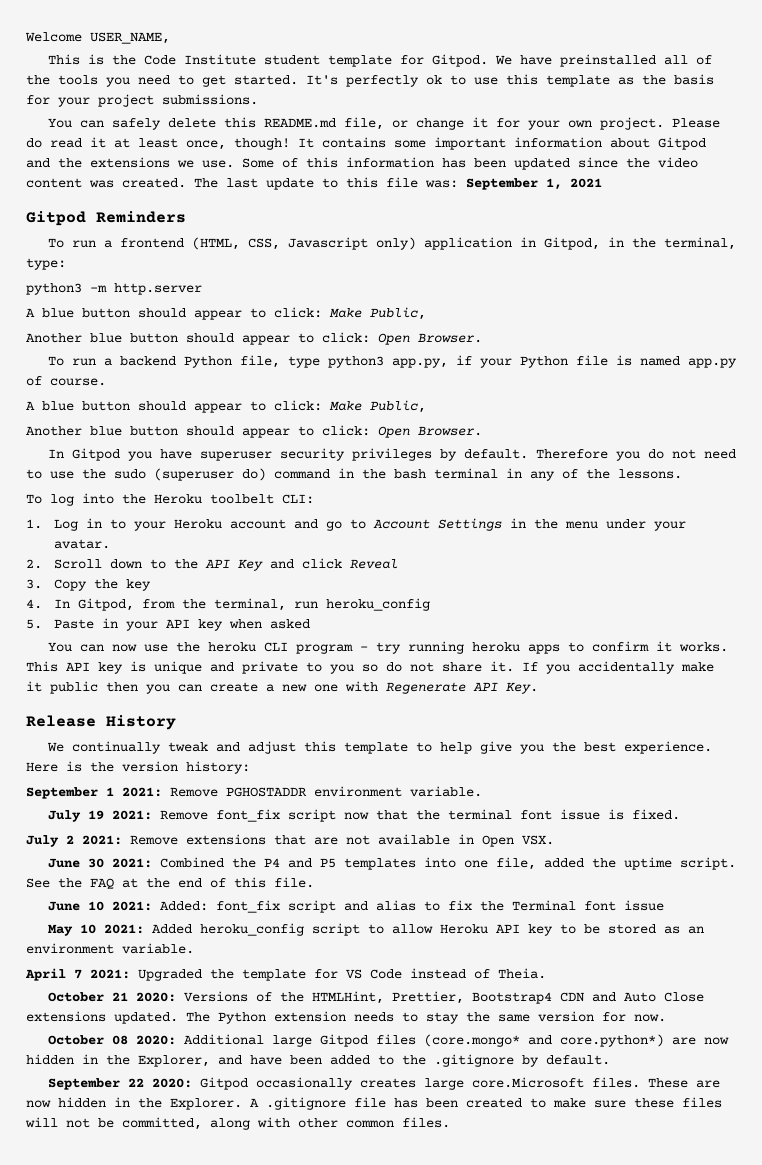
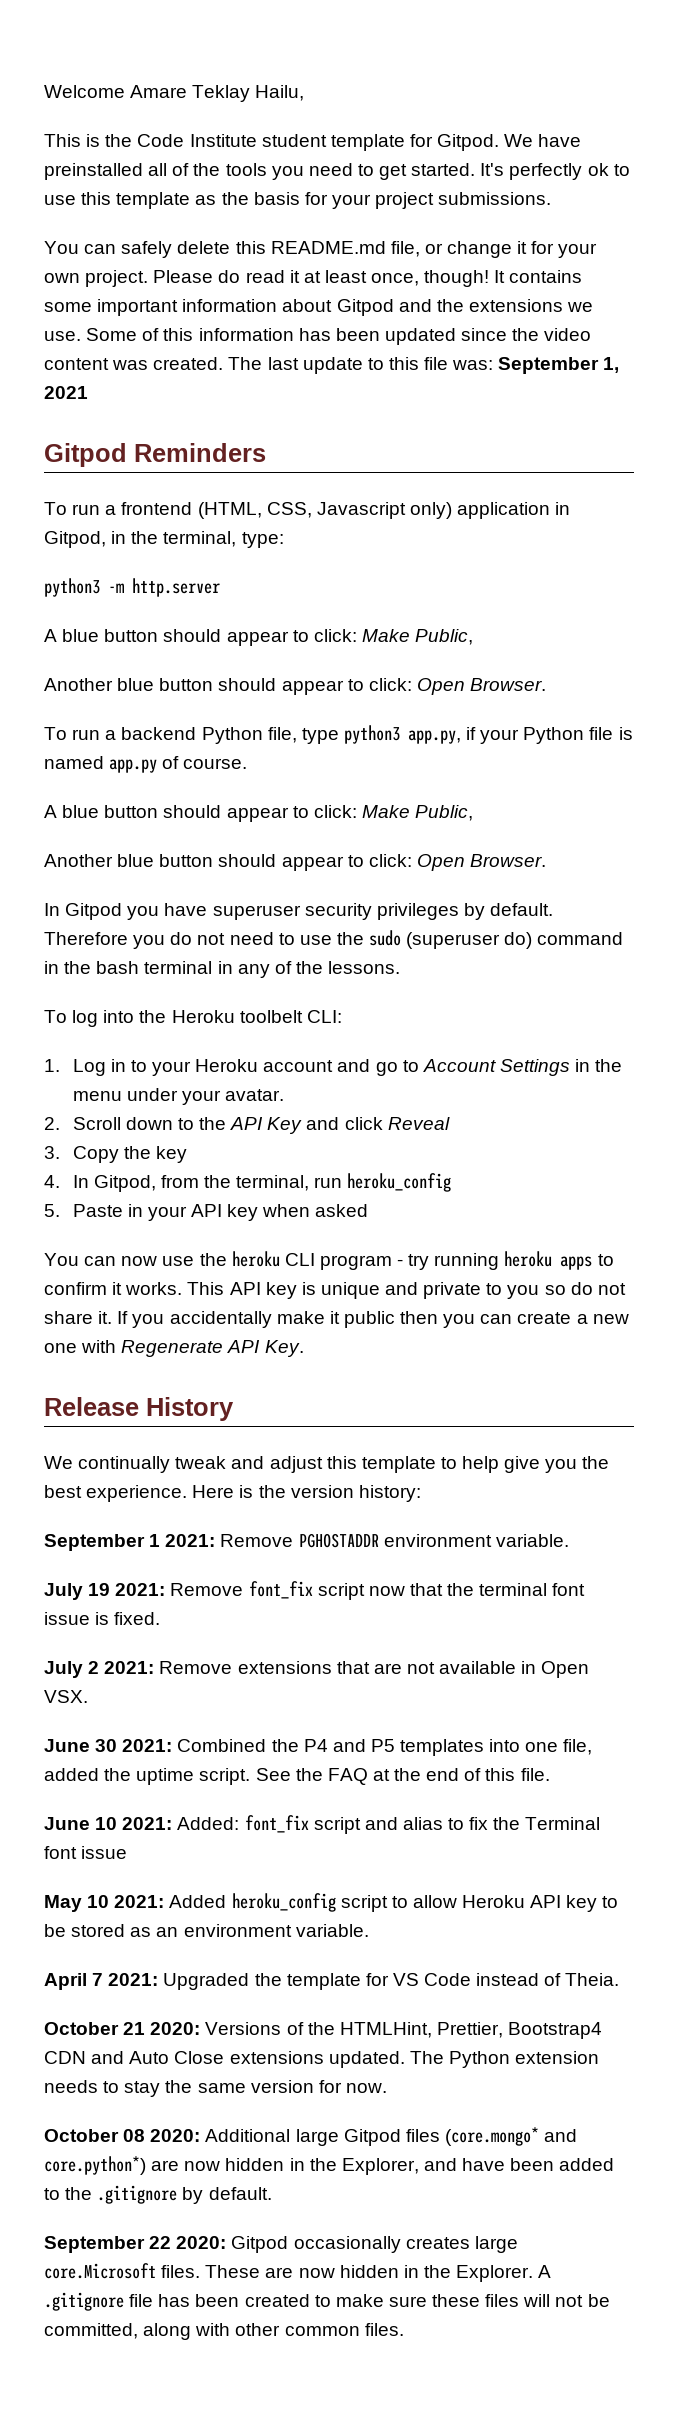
- Welcome USER_NAME,
+ Welcome Amare Teklay Hailu,

